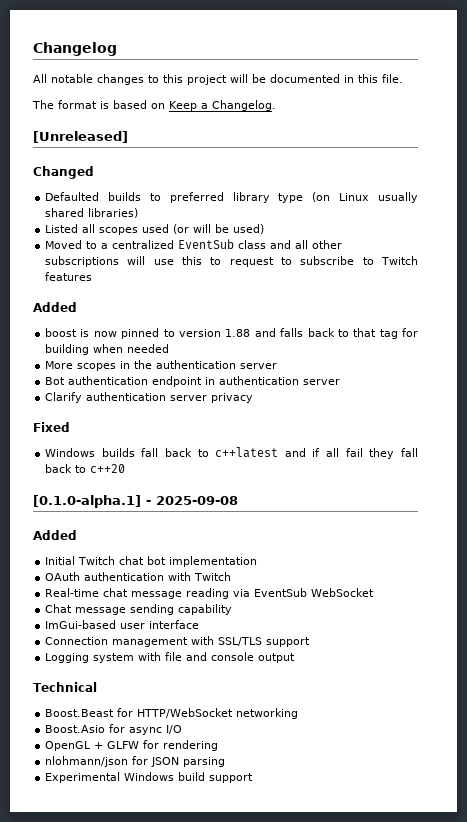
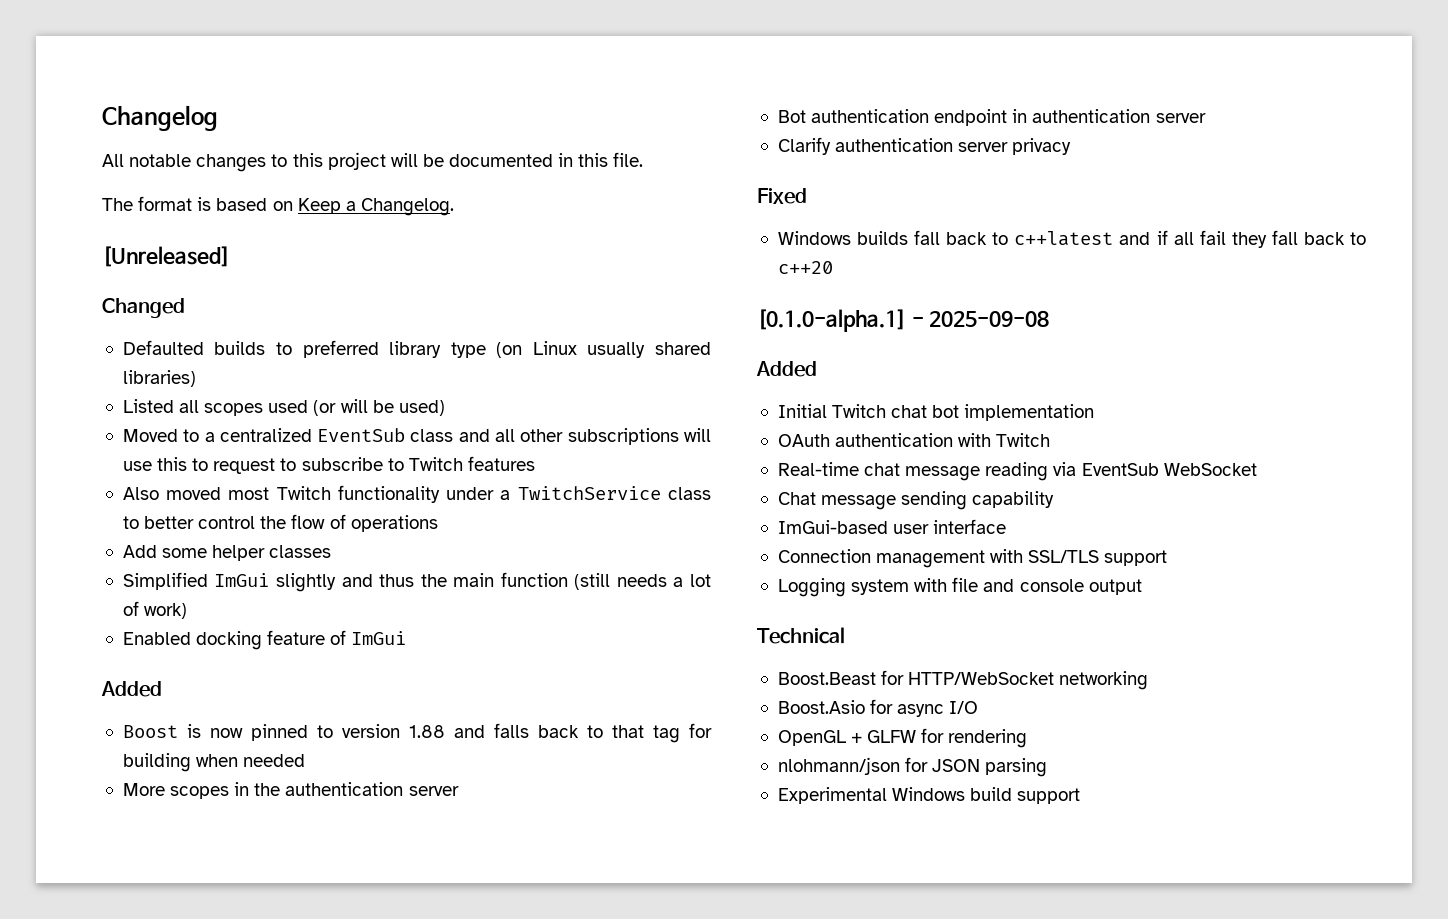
  Moved to a centralized EventSub class and all other subscriptions will use this to request to subscribe to Twitch features
+ Also moved most Twitch functionality under a TwitchService class to better control the flow of operations
+ Add some helper classes
+ Simplified ImGui slightly and thus the main function (still needs a lot of work)
+ Enabled docking feature of ImGui
  Added
- boost is now pinned to version 1.88 and falls back to that tag for building when needed
+ Boost is now pinned to version 1.88 and falls back to that tag for building when needed

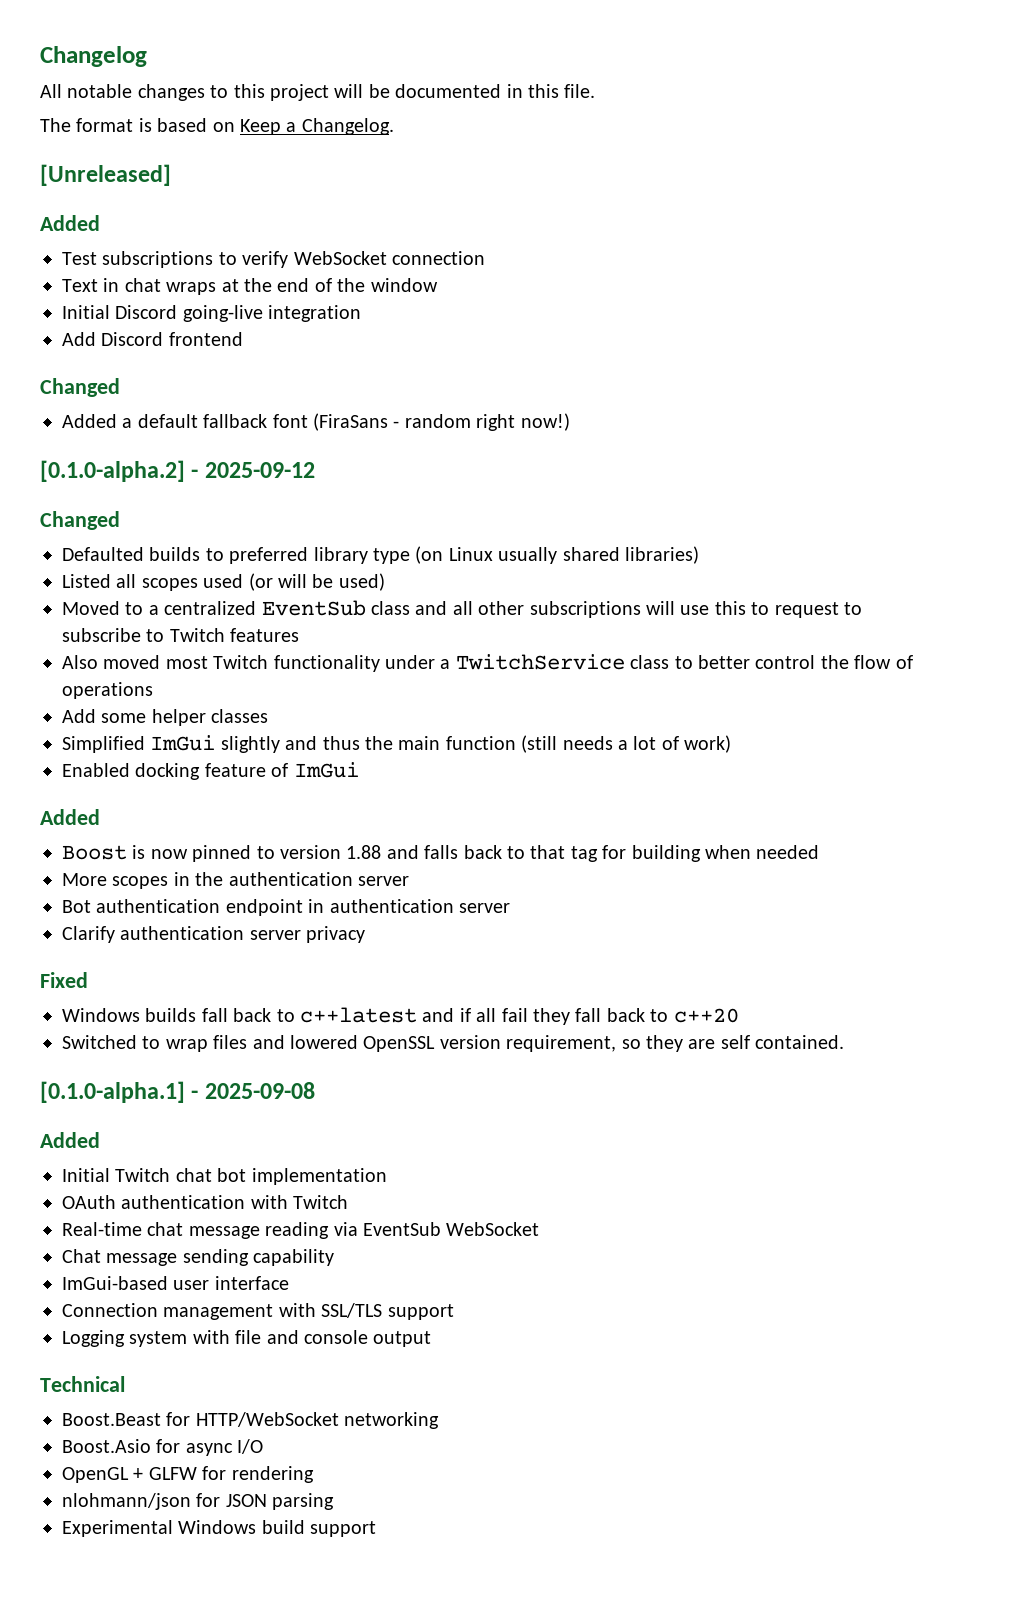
  [Unreleased]
+ Added
+ Test subscriptions to verify WebSocket connection
+ Text in chat wraps at the end of the window
+ Initial Discord going-live integration
+ Add Discord frontend
+ Changed
+ Added a default fallback font (FiraSans - random right now!)
+ [0.1.0-alpha.2] - 2025-09-12
+ Switched to wrap files and lowered OpenSSL version requirement, so they are self contained.

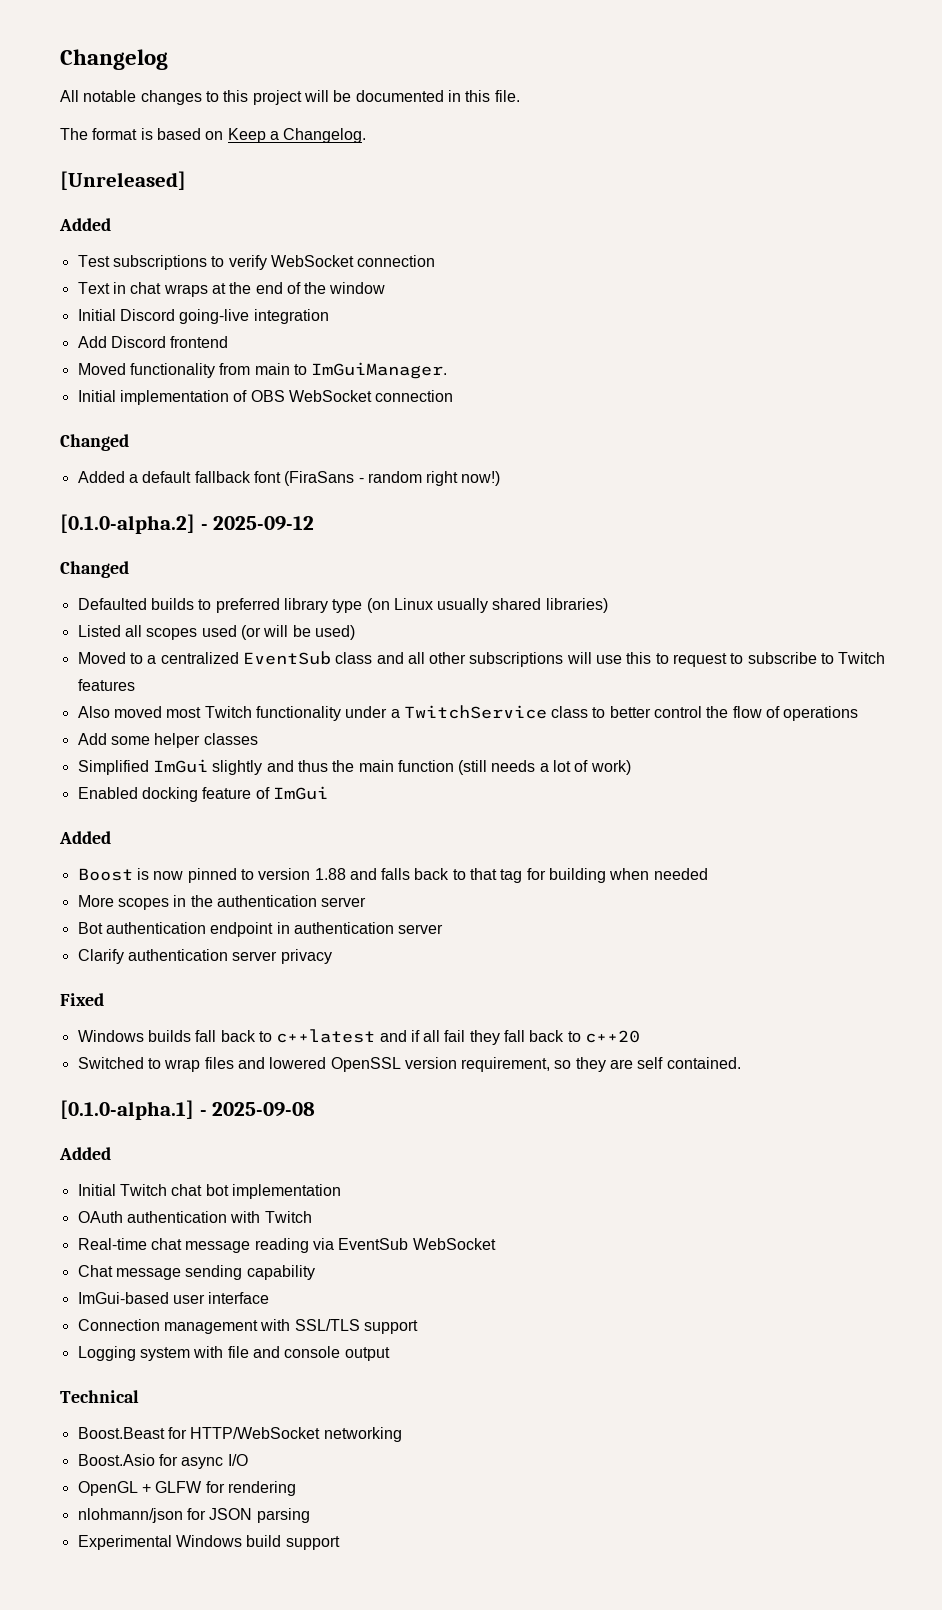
+ Moved functionality from main to ImGuiManager.
+ Initial implementation of OBS WebSocket connection

